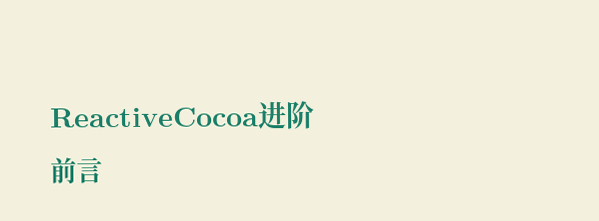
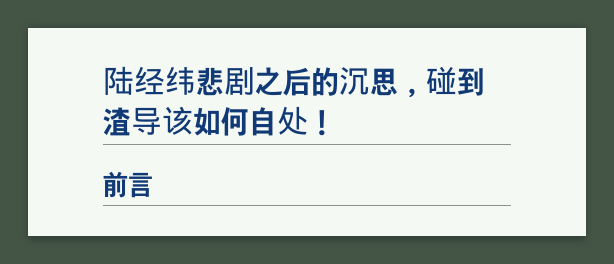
- ReactiveCocoa进阶
+ 陆经纬悲剧之后的沉思，碰到渣导该如何自处！

